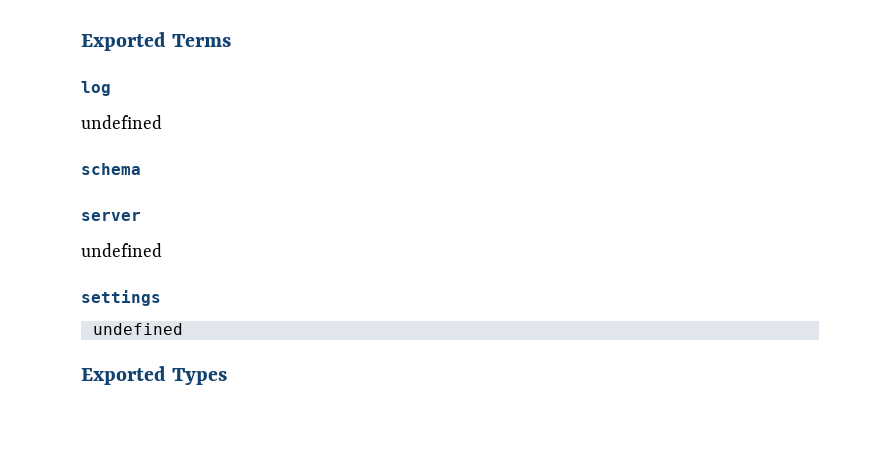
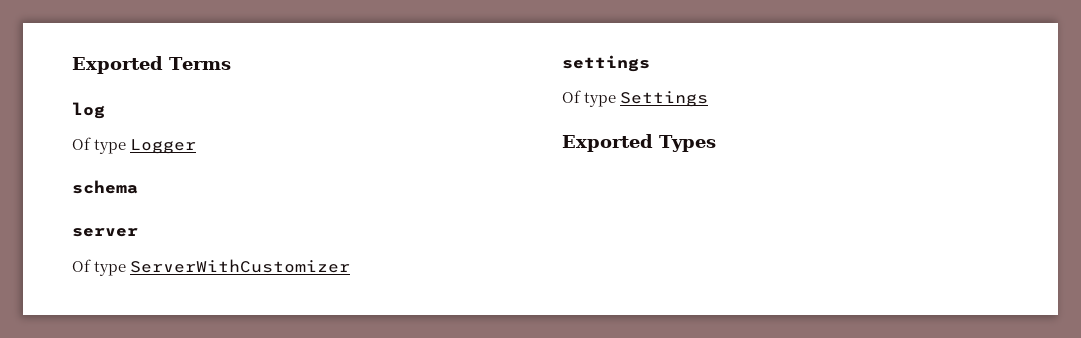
  log
- undefined
+ Of type Logger
  server
- undefined
+ Of type ServerWithCustomizer
  settings
- undefined
+ Of type Settings

